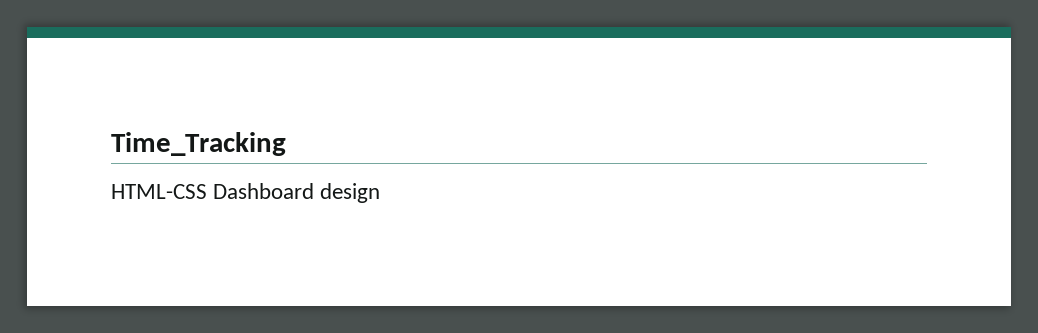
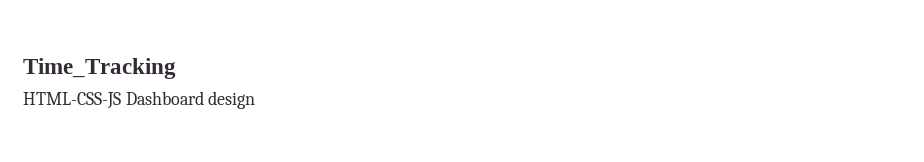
- HTML-CSS Dashboard design
+ HTML-CSS-JS Dashboard design

